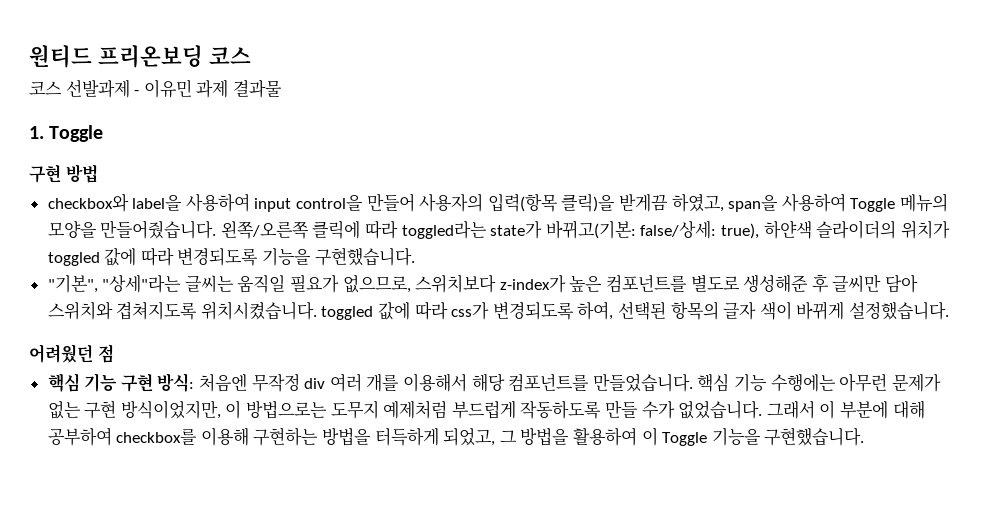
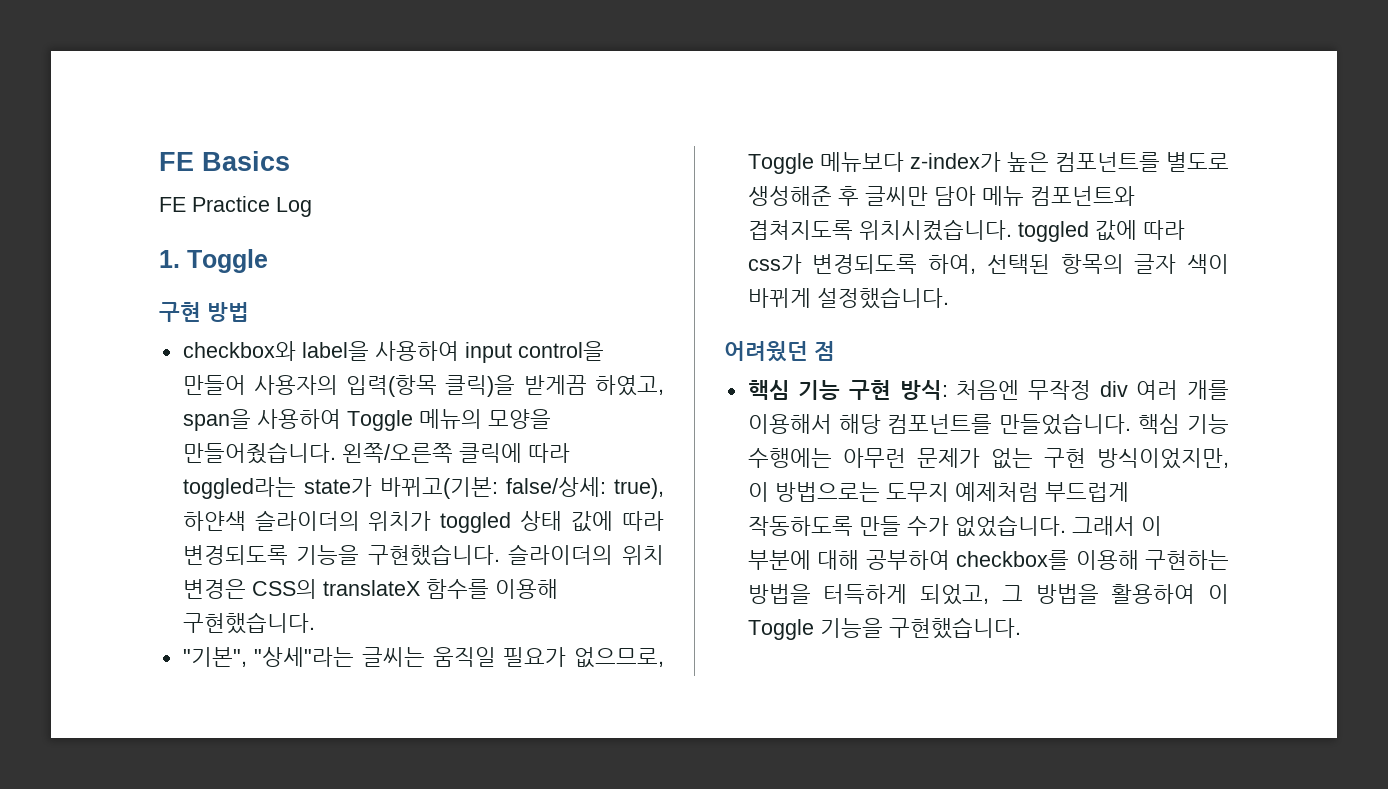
- 원티드 프리온보딩 코스
- 코스 선발과제 - 이유민 과제 결과물
+ FE Basics
+ FE Practice Log
- 왼쪽/오른쪽 클릭에 따라 toggled라는 state가 바뀌고(기본: false/상세: true), 하얀색 슬라이더의 위치가 toggled 값에 따라 변경되도록 기능을 구현했습니다.
+ 왼쪽/오른쪽 클릭에 따라 toggled라는 state가 바뀌고(기본: false/상세: true), 하얀색 슬라이더의 위치가 toggled 상태 값에 따라 변경되도록 기능을 구현했습니다. 슬라이더의 위치 변경은 CSS의 translateX 함수를 이용해 구현했습니다.
- "기본", "상세"라는 글씨는 움직일 필요가 없으므로, 스위치보다 z-index가 높은 컴포넌트를 별도로 생성해준 후 글씨만 담아 스위치와 겹쳐지도록 위치시켰습니다. toggled 값에 따라 css가 변경되도록 하여, 선택된 항목의 글자 색이 바뀌게 설정했습니다.
+ "기본", "상세"라는 글씨는 움직일 필요가 없으므로, Toggle 메뉴보다 z-index가 높은 컴포넌트를 별도로 생성해준 후 글씨만 담아 메뉴 컴포넌트와 겹쳐지도록 위치시켰습니다. toggled 값에 따라 css가 변경되도록 하여, 선택된 항목의 글자 색이 바뀌게 설정했습니다.

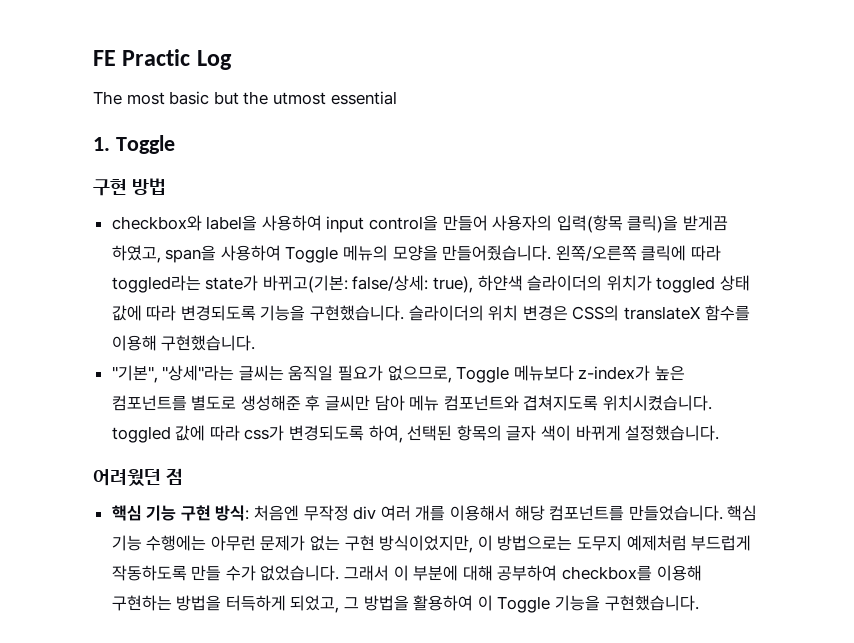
- FE Basics
- FE Practice Log
+ FE Practic Log
+ The most basic but the utmost essential

